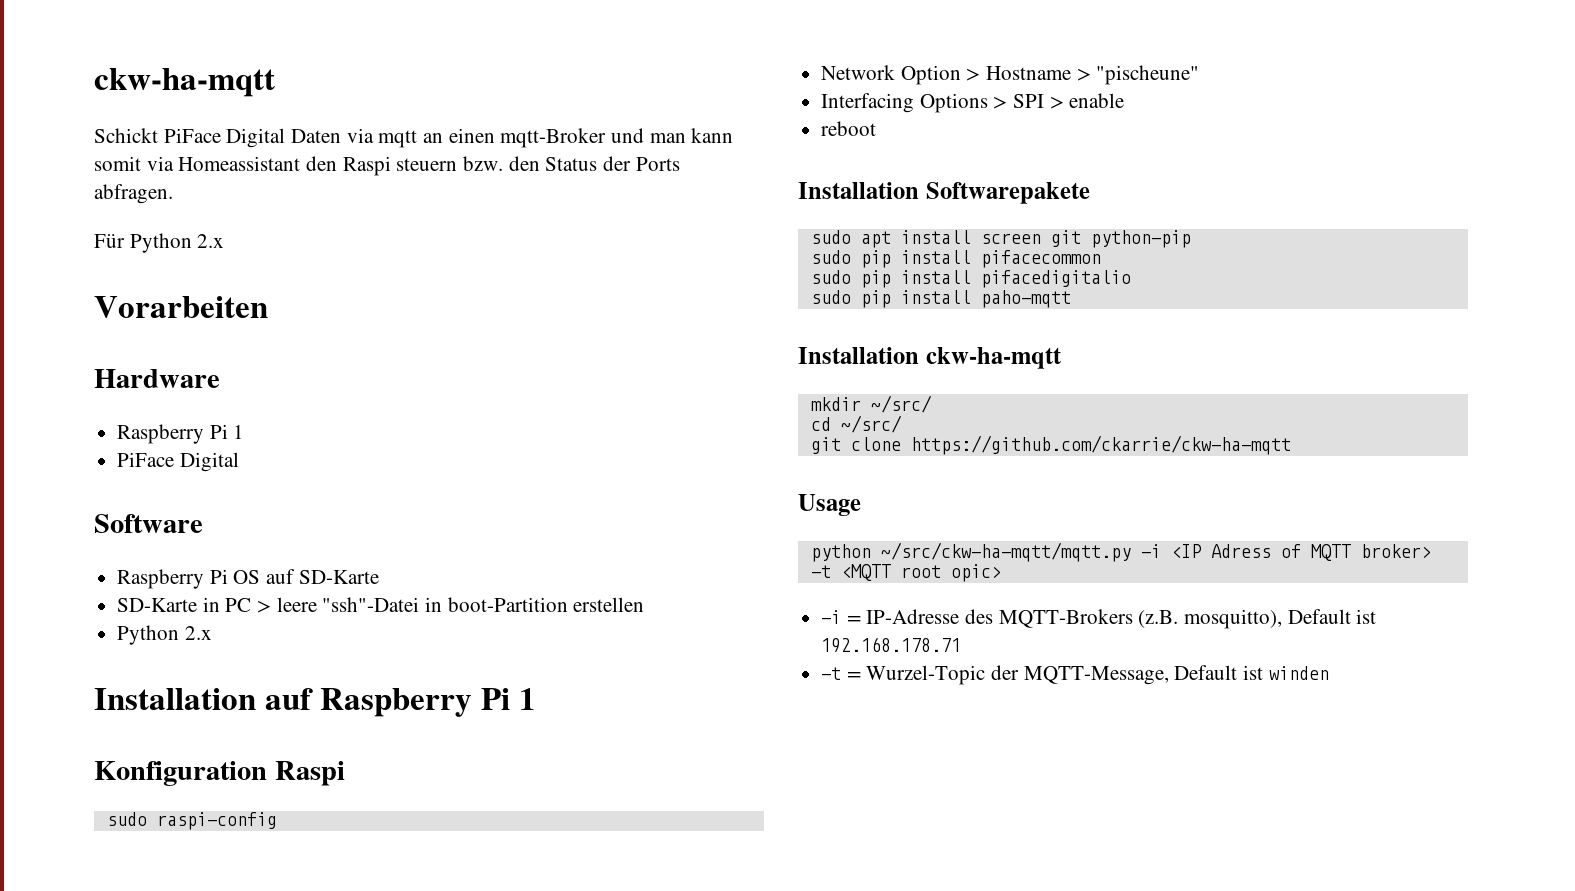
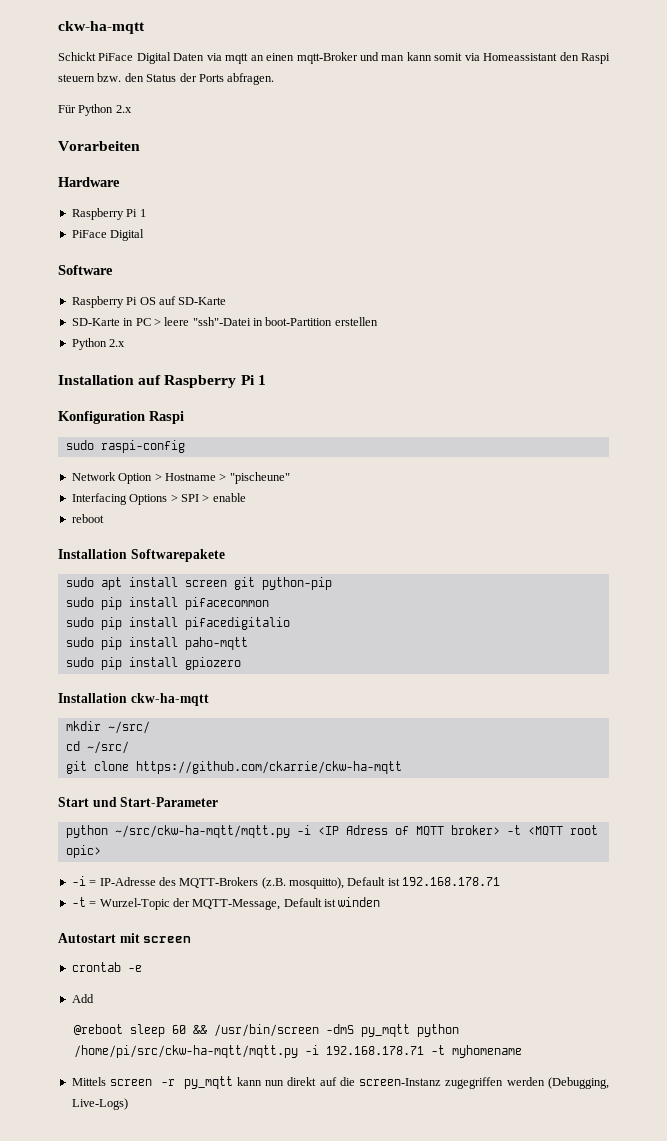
+ sudo pip install gpiozero
- Usage
+ Start und Start-Parameter
+ Autostart mit screen
+ crontab -e
+ Add
+ @reboot sleep 60 && /usr/bin/screen -dmS py_mqtt python /home/pi/src/ckw-ha-mqtt/mqtt.py -i 192.168.178.71 -t myhomename
+ Mittels screen -r py_mqtt kann nun direkt auf die screen-Instanz zugegriffen werden (Debugging, Live-Logs)

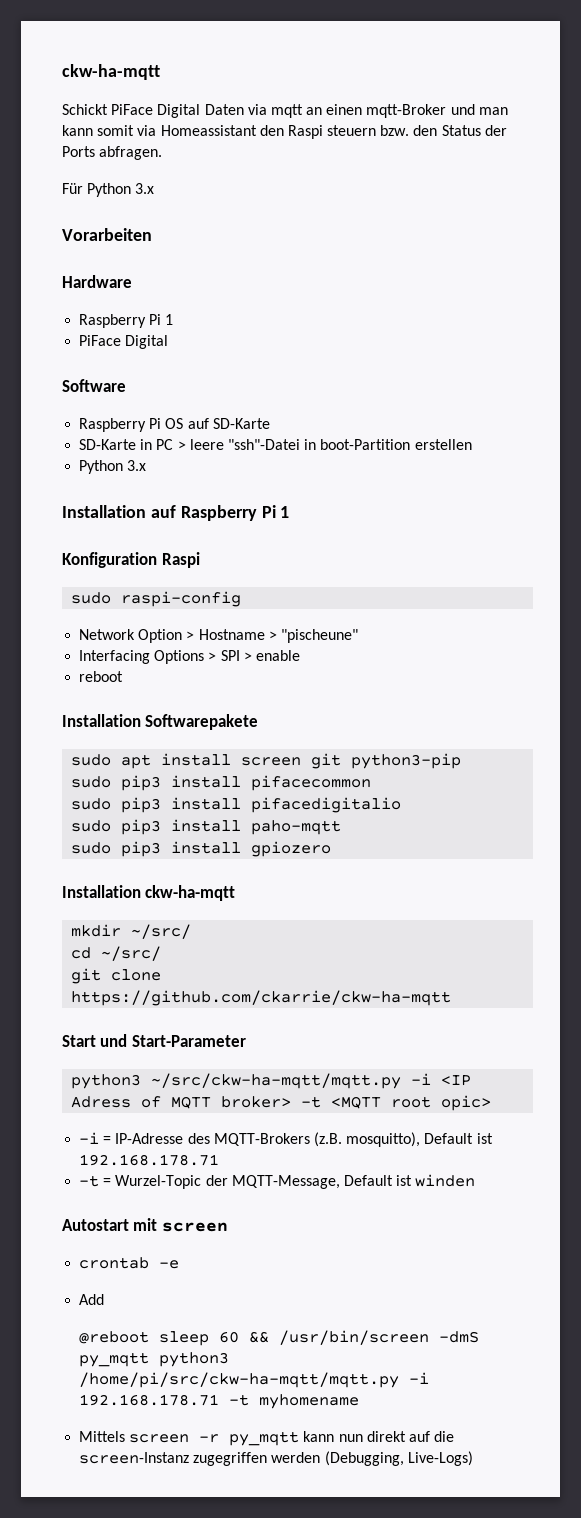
- Für Python 2.x
+ Für Python 3.x
  SD-Karte in PC > leere "ssh"-Datei in boot-Partition erstellen
- Python 2.x
+ Python 3.x
- sudo apt install screen git python-pip
- sudo pip install pifacecommon
+ sudo apt install screen git python3-pip
+ sudo pip3 install pifacecommon
- sudo pip install pifacedigitalio
+ sudo pip3 install pifacedigitalio
- sudo pip install paho-mqtt
+ sudo pip3 install paho-mqtt
- sudo pip install gpiozero
+ sudo pip3 install gpiozero
- python ~/src/ckw-ha-mqtt/mqtt.py -i <IP Adress of MQTT broker> -t <MQTT root opic>
+ python3 ~/src/ckw-ha-mqtt/mqtt.py -i <IP Adress of MQTT broker> -t <MQTT root opic>
- @reboot sleep 60 && /usr/bin/screen -dmS py_mqtt python /home/pi/src/ckw-ha-mqtt/mqtt.py -i 192.168.178.71 -t myhomename
+ @reboot sleep 60 && /usr/bin/screen -dmS py_mqtt python3 /home/pi/src/ckw-ha-mqtt/mqtt.py -i 192.168.178.71 -t myhomename

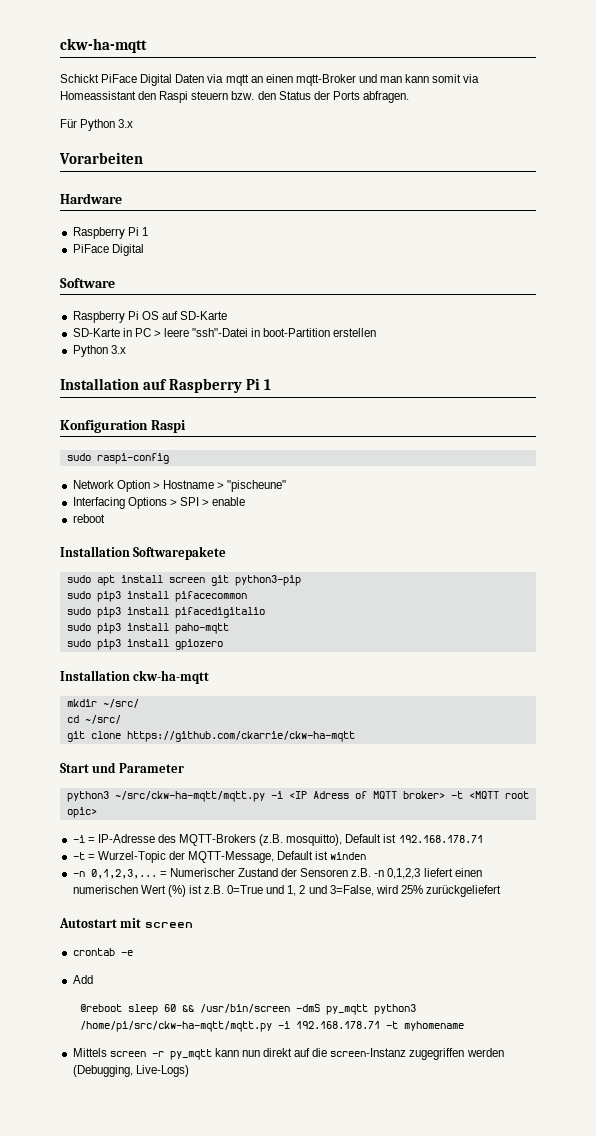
- Start und Start-Parameter
+ Start und Parameter
+ -n 0,1,2,3,... = Numerischer Zustand der Sensoren z.B. -n 0,1,2,3 liefert einen numerischen Wert (%) ist z.B. 0=True und 1, 2 und 3=False, wird 25% zurückgeliefert

